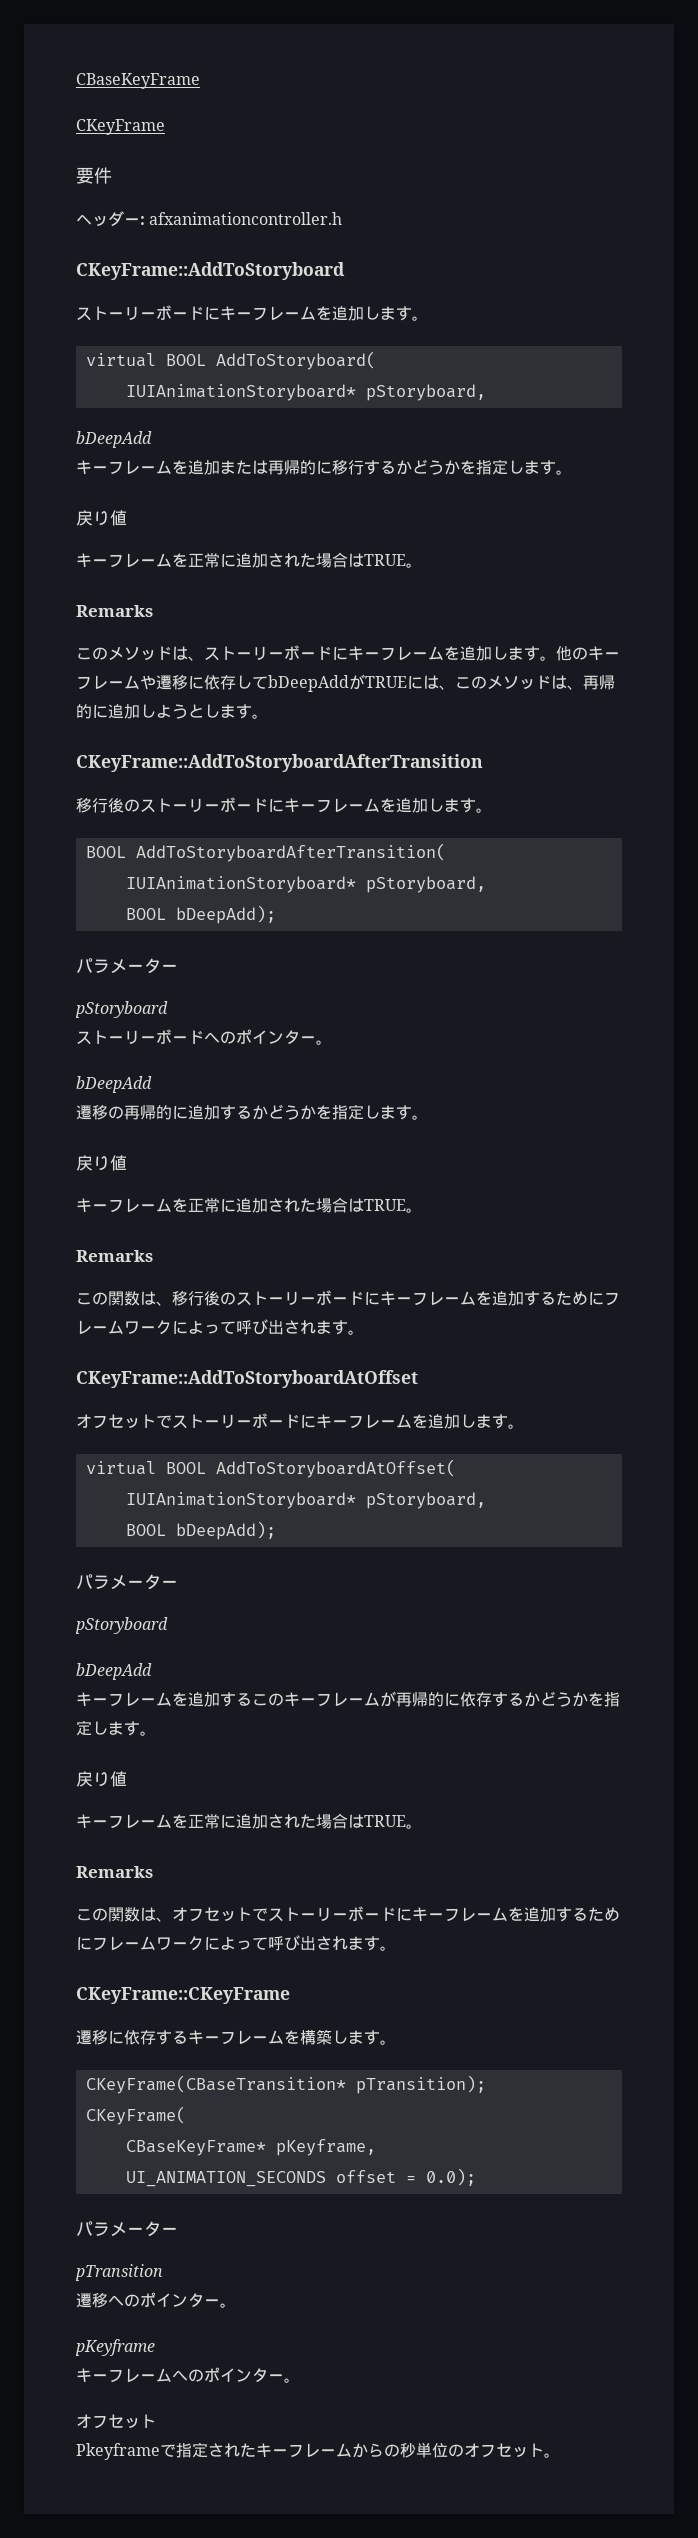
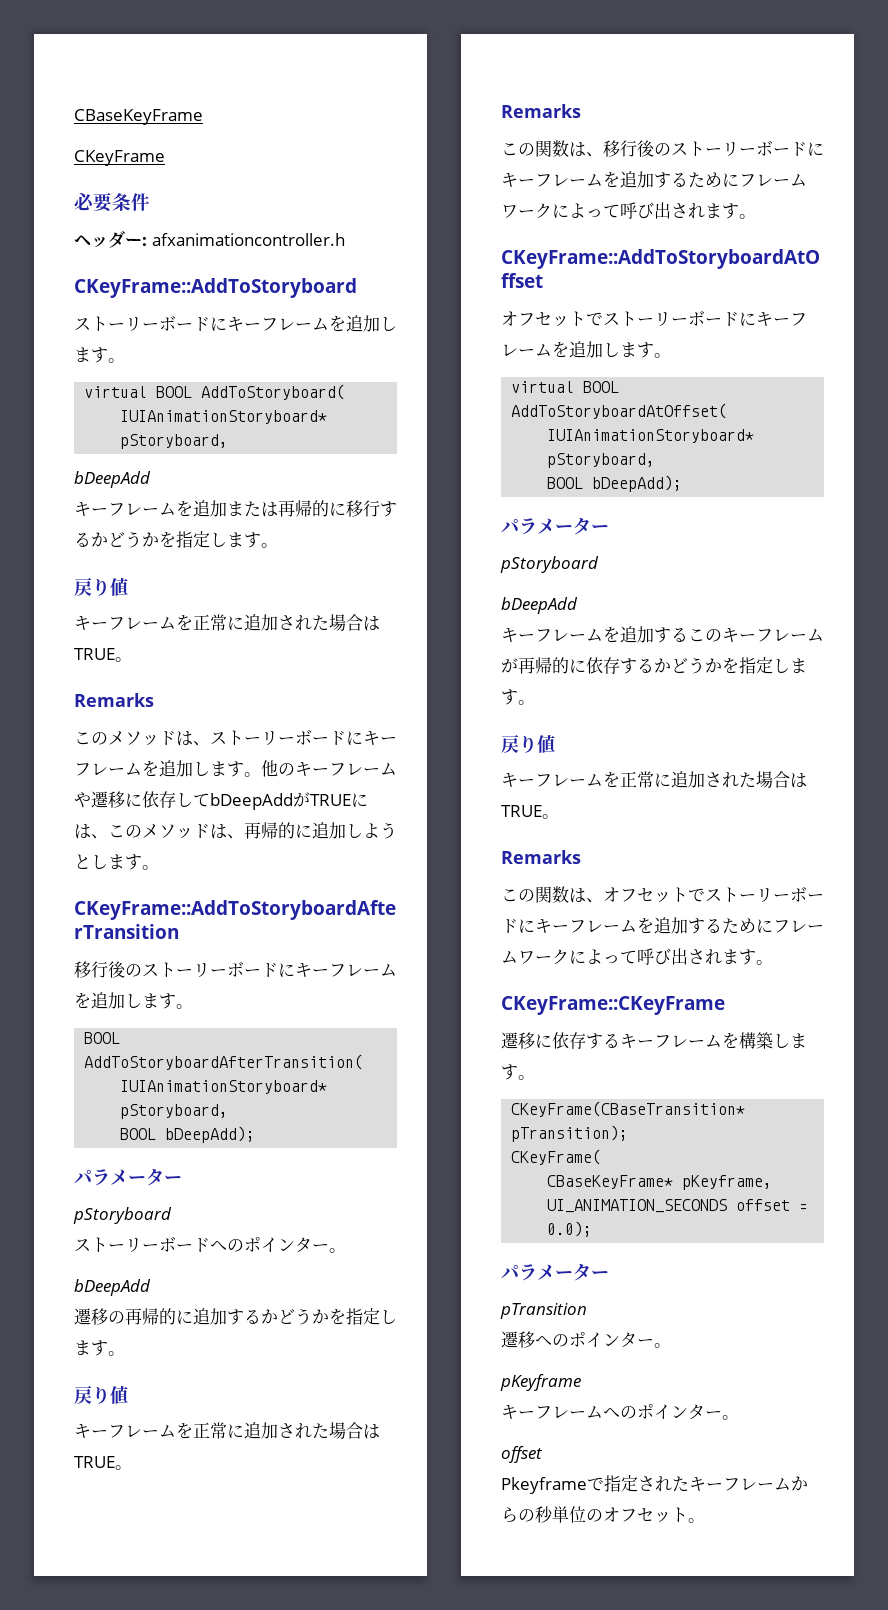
- 要件
+ 必要条件
  キーフレームへのポインター。
- オフセット
+ offset

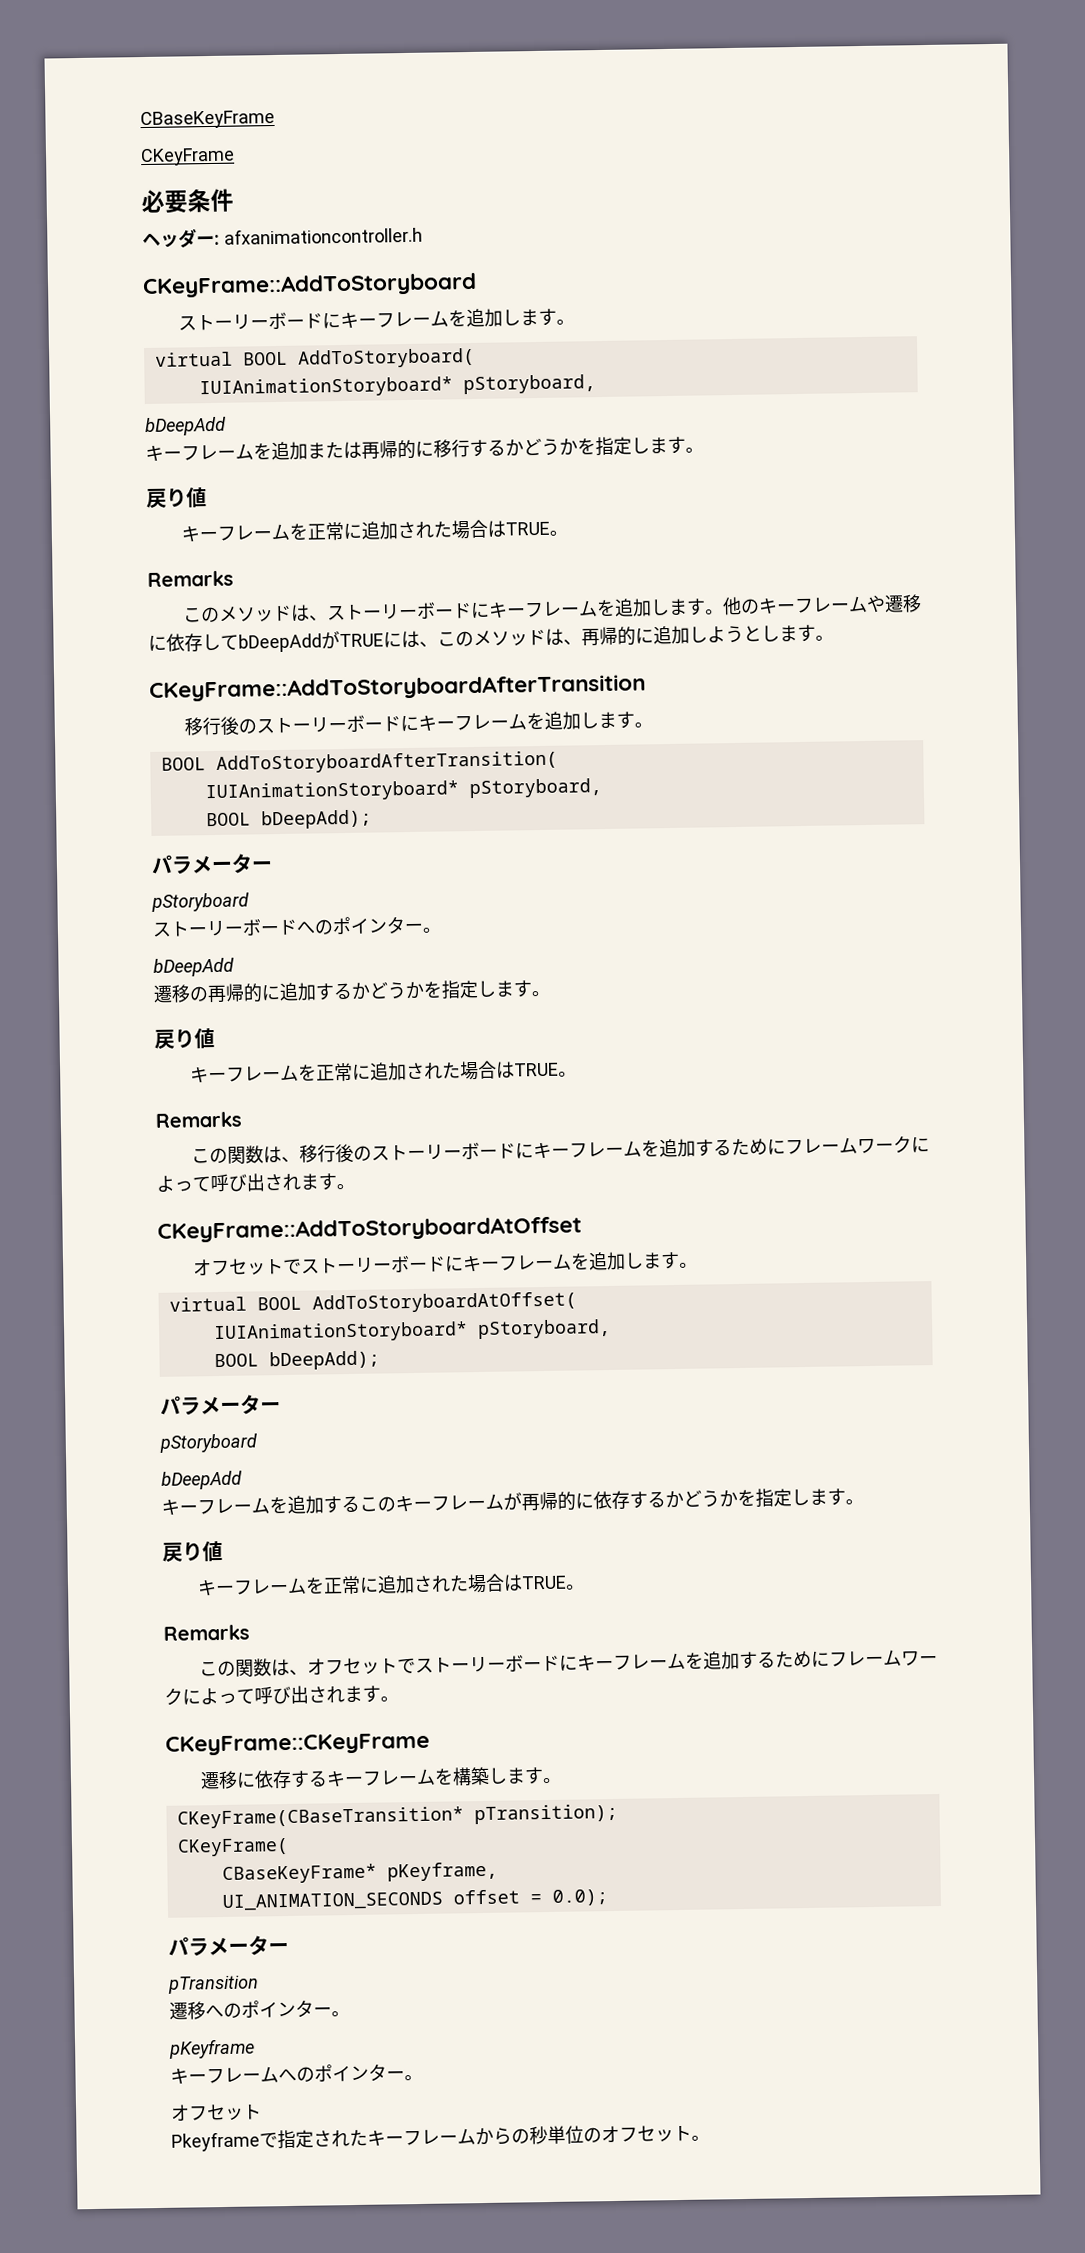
  キーフレームへのポインター。
- offset
+ オフセット

